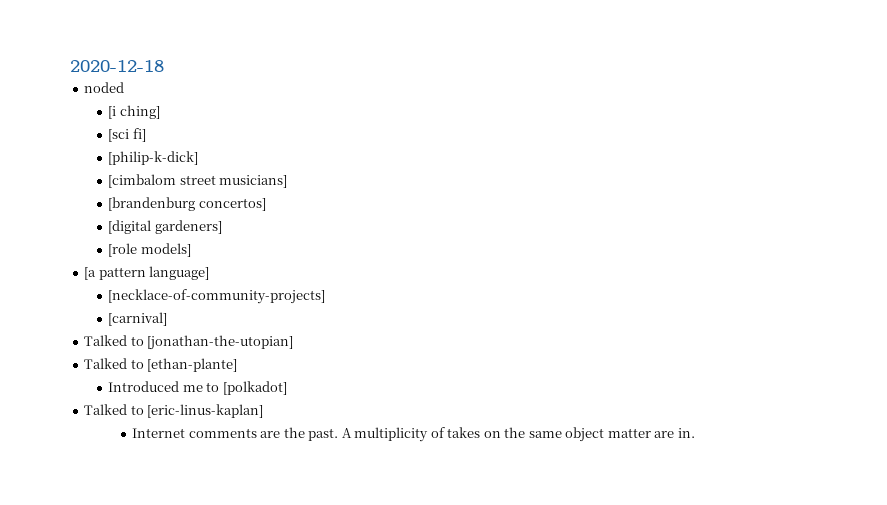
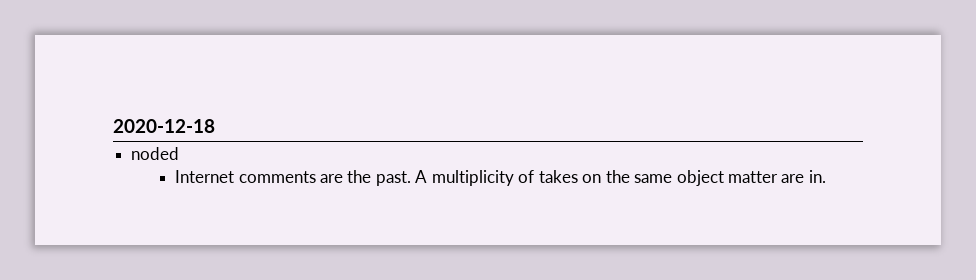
- [i ching]
- [sci fi]
- [philip-k-dick]
- [cimbalom street musicians]
- [brandenburg concertos]
- [digital gardeners]
- [role models]
- [a pattern language]
- [necklace-of-community-projects]
- [carnival]
- Talked to [jonathan-the-utopian]
- Talked to [ethan-plante]
- Introduced me to [polkadot]
- Talked to [eric-linus-kaplan]

